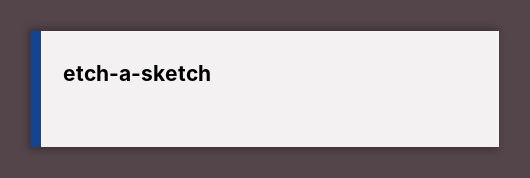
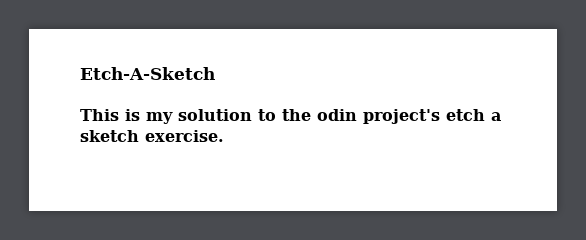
- etch-a-sketch
+ Etch-A-Sketch
+ This is my solution to the odin project's etch a sketch exercise.

